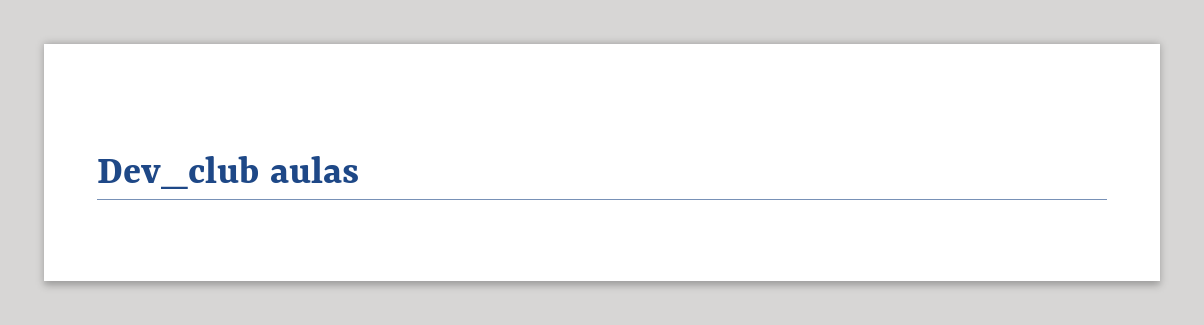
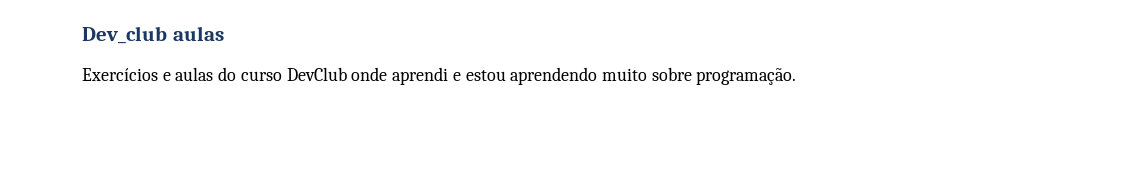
+ Exercícios e aulas do curso DevClub onde aprendi e estou aprendendo muito sobre programação.

